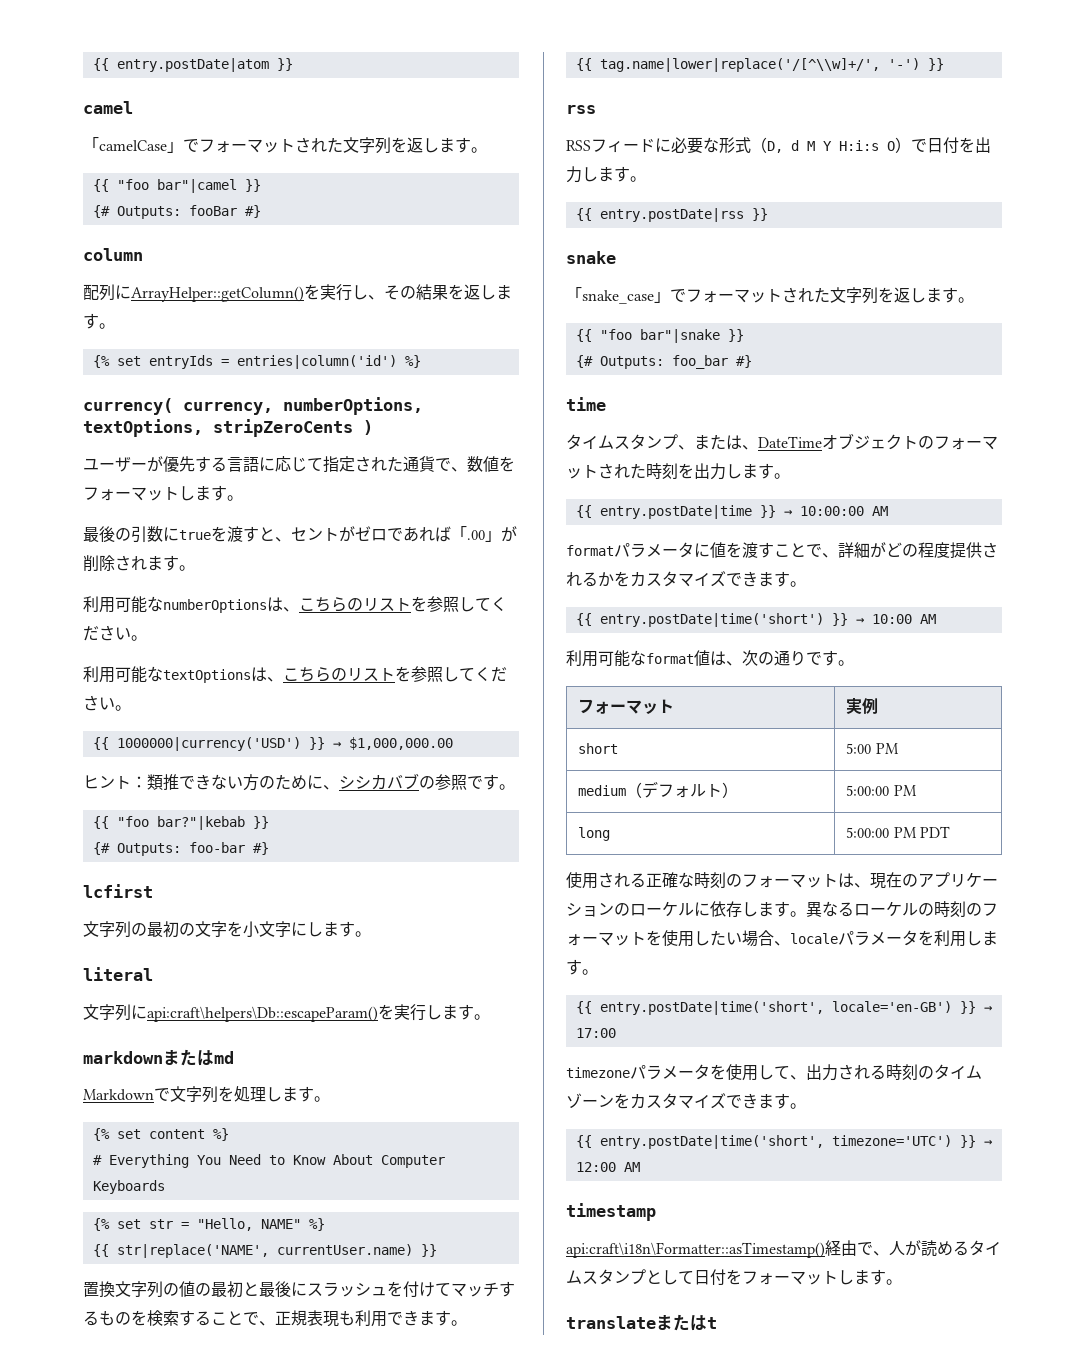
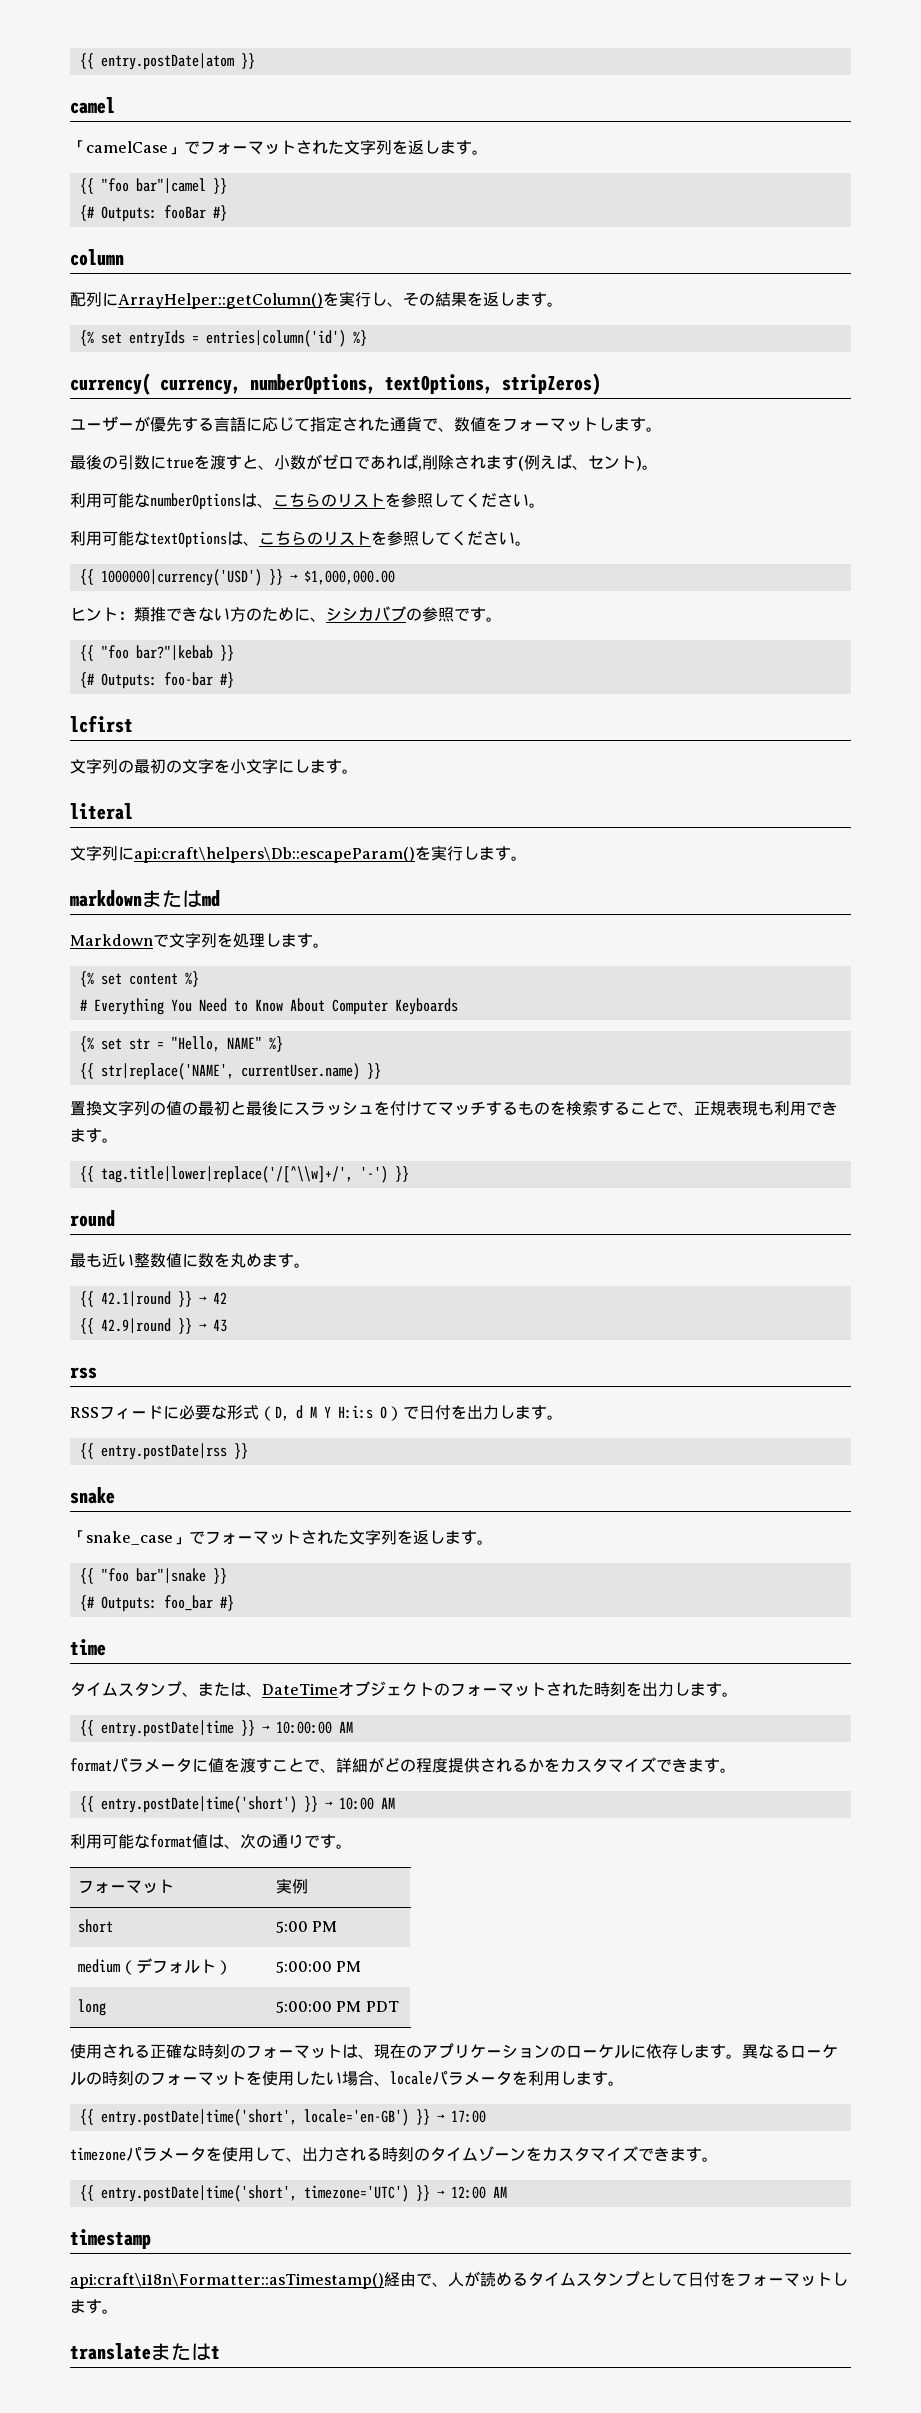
- currency( currency, numberOptions, textOptions, stripZeroCents )
+ currency( currency, numberOptions, textOptions, stripZeros)
- 最後の引数にtrueを渡すと、セントがゼロであれば「.00」が削除されます。
+ 最後の引数にtrueを渡すと、小数がゼロであれば,削除されます(例えば、セント)。
- {{ tag.name|lower|replace('/[^\\w]+/', '-') }}
+ {{ tag.title|lower|replace('/[^\\w]+/', '-') }}
+ round
+ 最も近い整数値に数を丸めます。
+ {{ 42.1|round }} → 42
+ {{ 42.9|round }} → 43

